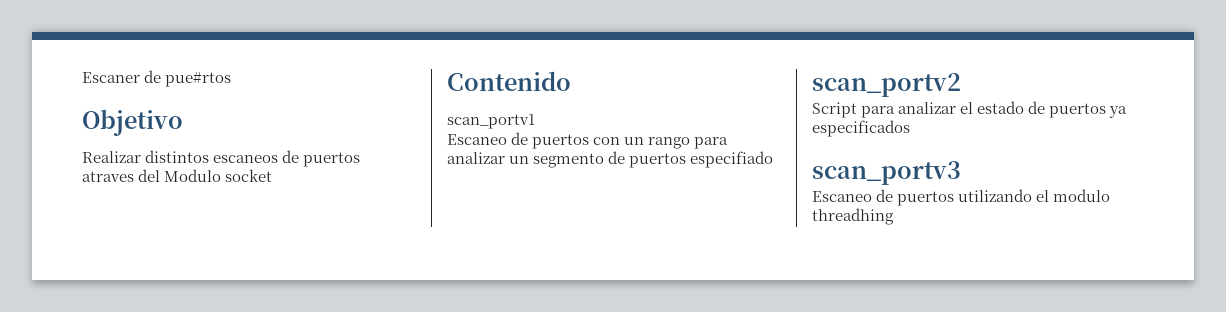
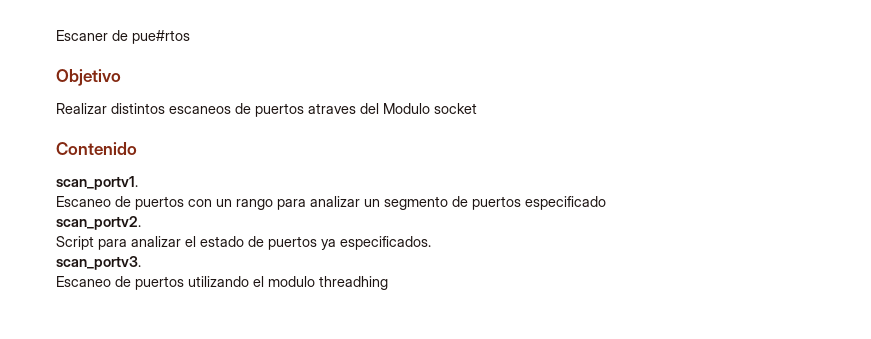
- scan_portv1
+ scan_portv1.
- Escaneo de puertos con un rango para analizar un segmento de puertos especifiado
- scan_portv2
+ Escaneo de puertos con un rango para analizar un segmento de puertos especificado
+ scan_portv2.
- Script para analizar el estado de puertos ya especificados
- scan_portv3
+ Script para analizar el estado de puertos ya especificados.
+ scan_portv3.

